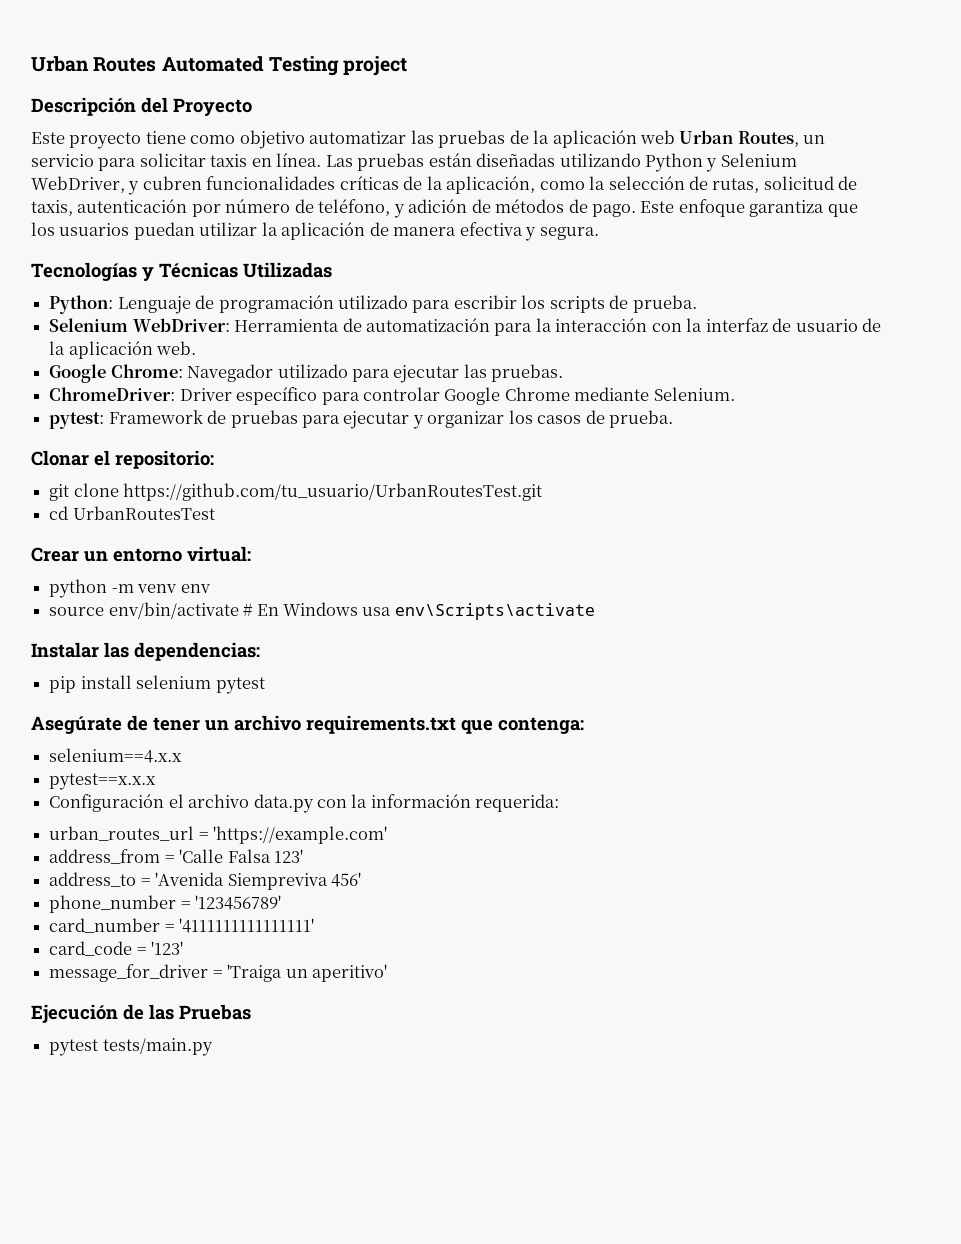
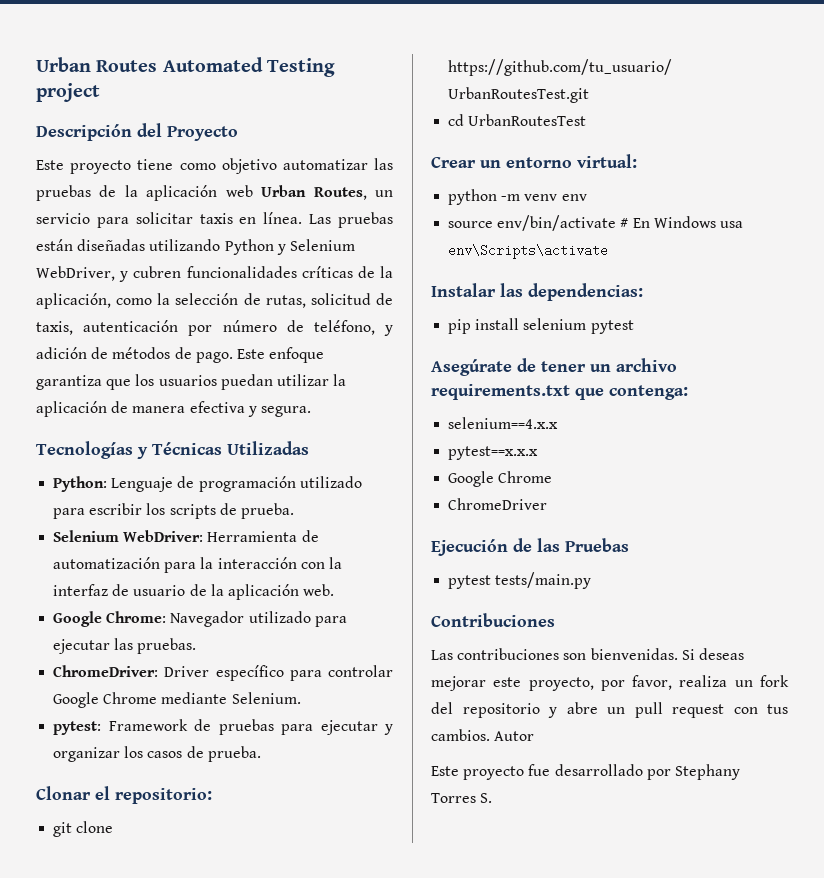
  pytest==x.x.x
- Configuración el archivo data.py con la información requerida:
- urban_routes_url = 'https://example.com'
- address_from = 'Calle Falsa 123'
- address_to = 'Avenida Siempreviva 456'
- phone_number = '123456789'
- card_number = '4111111111111111'
- card_code = '123'
- message_for_driver = 'Traiga un aperitivo'
+ Google Chrome
+ ChromeDriver
+ Contribuciones
+ Las contribuciones son bienvenidas. Si deseas mejorar este proyecto, por favor, realiza un fork del repositorio y abre un pull request con tus cambios. Autor
+ Este proyecto fue desarrollado por Stephany Torres S.

